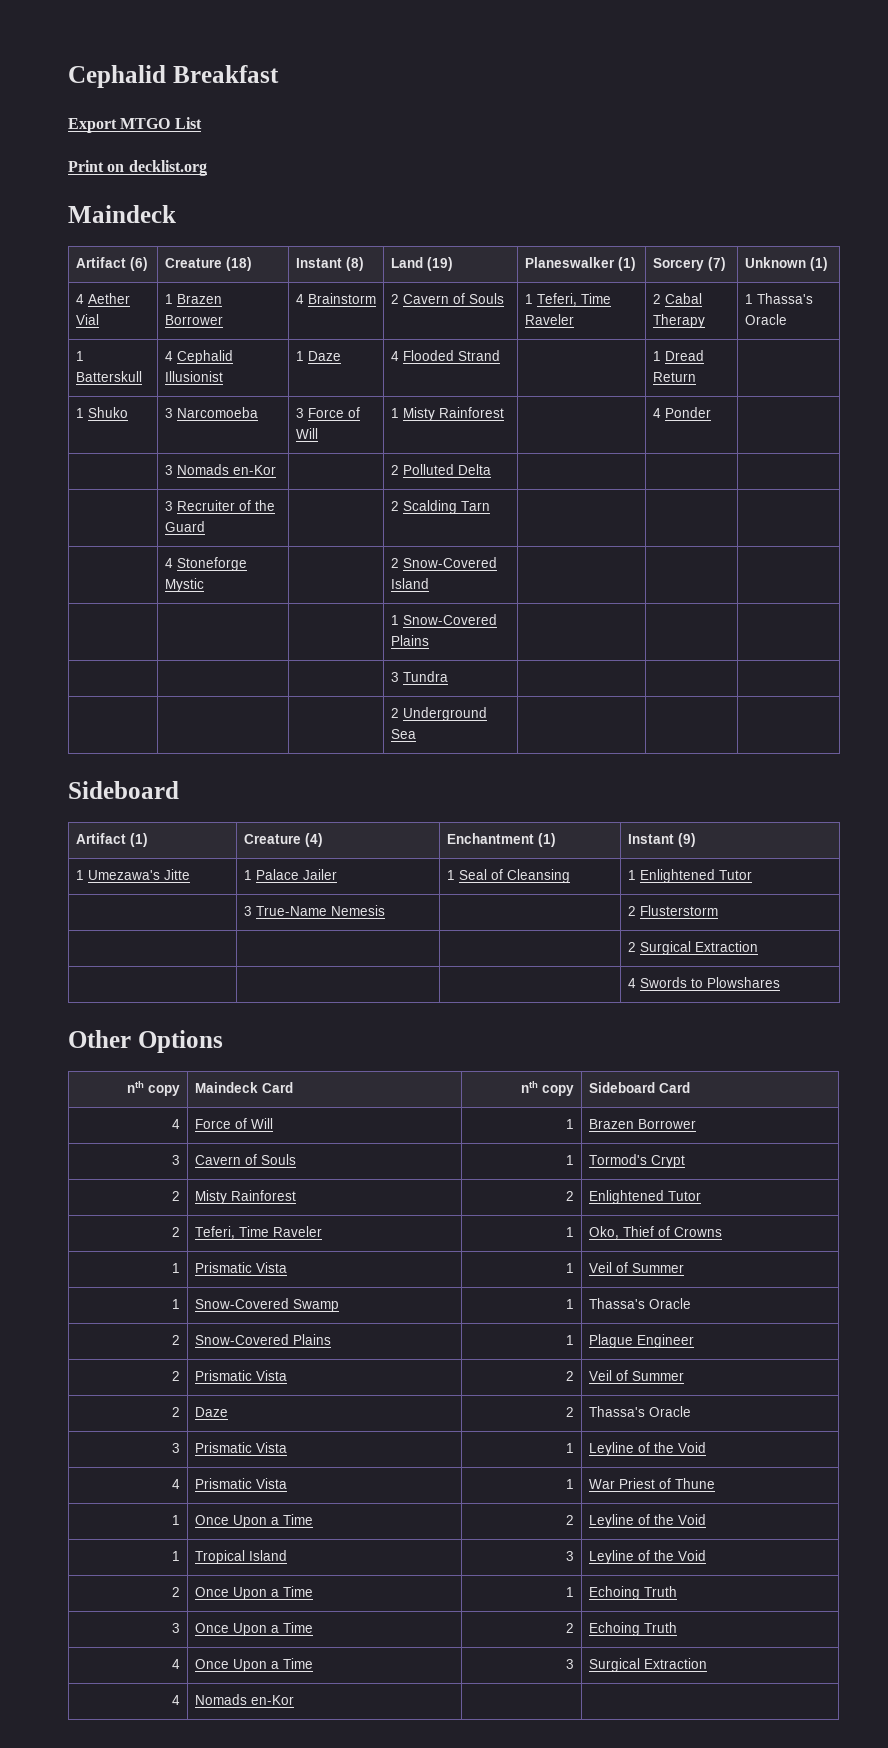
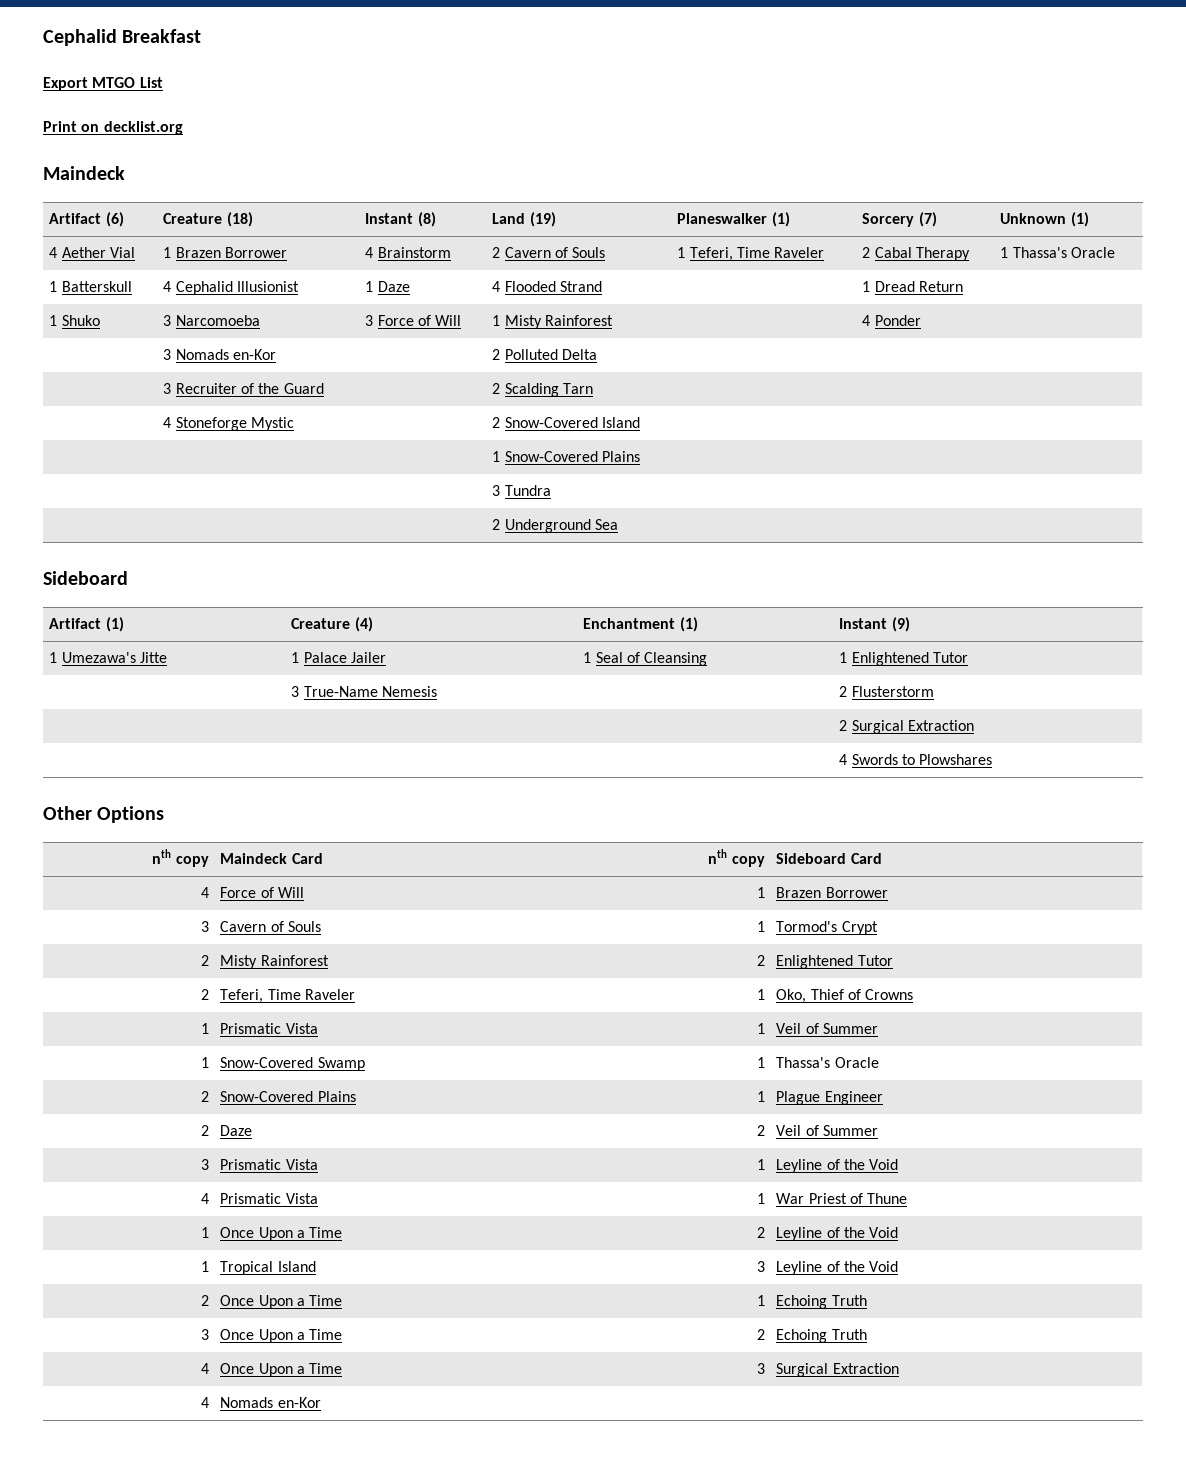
- 2 | Prismatic Vista | 2 | Veil of Summer
+ 2 | Daze | 2 | Veil of Summer
- 2 | Daze | 2 | Thassa's Oracle

